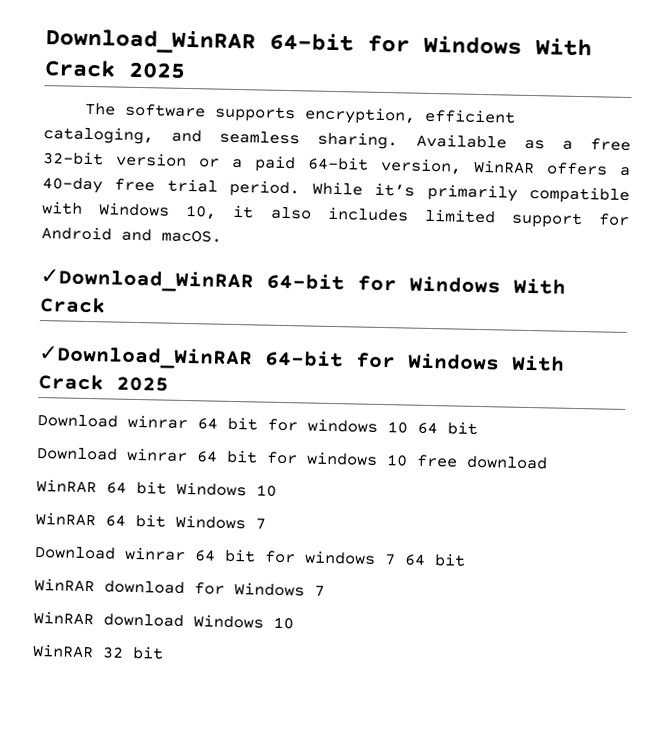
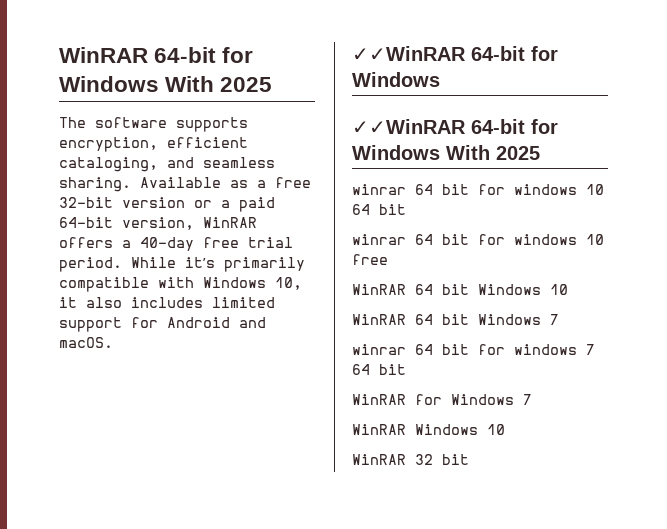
- Download_WinRAR 64-bit for Windows With Crack 2025
+ WinRAR 64-bit for Windows With 2025
  While it’s primarily compatible with Windows 10, it also includes limited support for Android and macOS.
- ✓Download_WinRAR 64-bit for Windows With Crack
- ✓Download_WinRAR 64-bit for Windows With Crack 2025
- Download winrar 64 bit for windows 10 64 bit
+ ✓✓WinRAR 64-bit for Windows
+ ✓✓WinRAR 64-bit for Windows With 2025
+ winrar 64 bit for windows 10 64 bit
- Download winrar 64 bit for windows 10 free download
+ winrar 64 bit for windows 10 free
- Download winrar 64 bit for windows 7 64 bit
+ winrar 64 bit for windows 7 64 bit
- WinRAR download for Windows 7
+ WinRAR for Windows 7
- WinRAR download Windows 10
+ WinRAR Windows 10

